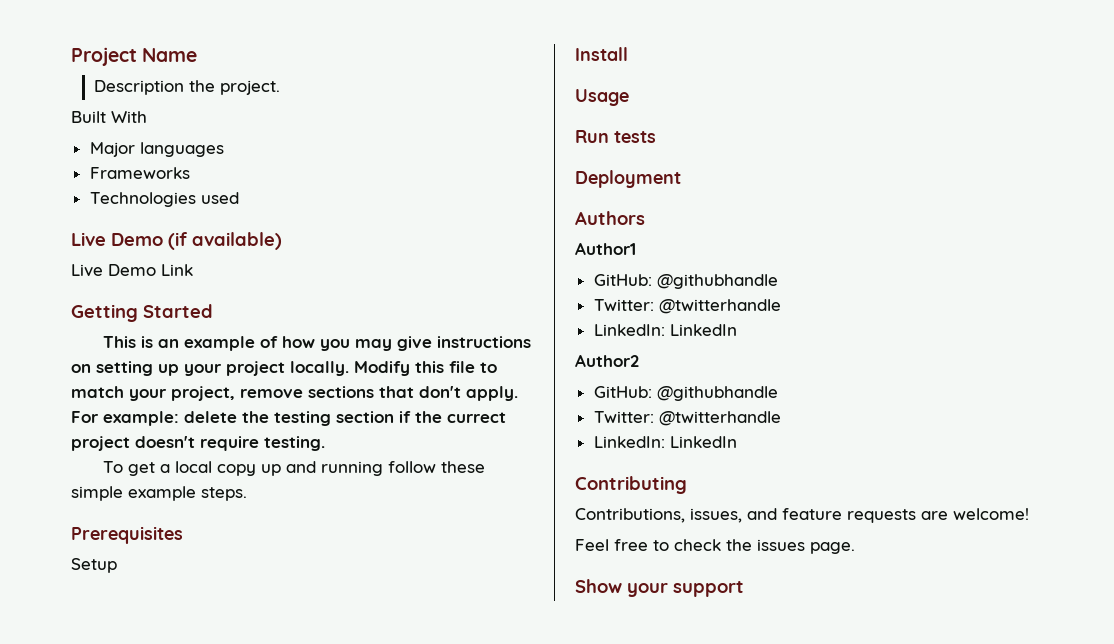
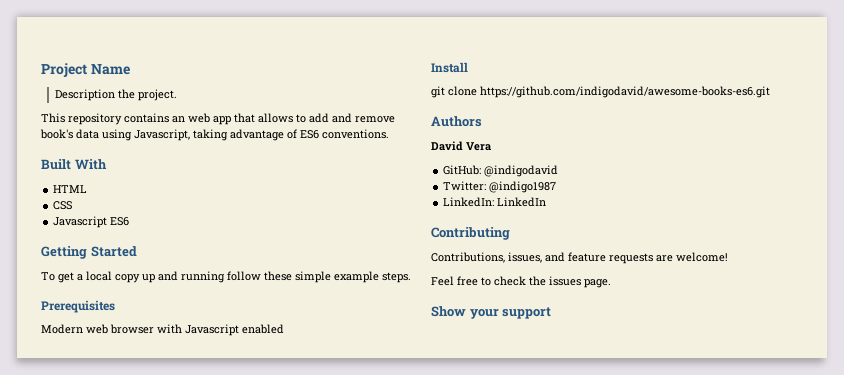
+ This repository contains an web app that allows to add and remove book's data using Javascript, taking advantage of ES6 conventions.
  Built With
- Major languages
- Frameworks
- Technologies used
- Live Demo (if available)
- Live Demo Link
+ HTML
+ CSS
+ Javascript ES6
  Getting Started
- This is an example of how you may give instructions on setting up your project locally. Modify this file to match your project, remove sections that don't apply. For example: delete the testing section if the currect project doesn't require testing.
- Setup
+ Modern web browser with Javascript enabled
  Install
- Usage
- Run tests
- Deployment
+ git clone https://github.com/indigodavid/awesome-books-es6.git
- Author1
- GitHub: @githubhandle
- Twitter: @twitterhandle
- LinkedIn: LinkedIn
- Author2
- GitHub: @githubhandle
- Twitter: @twitterhandle
+ David Vera
+ GitHub: @indigodavid
+ Twitter: @indigo1987

